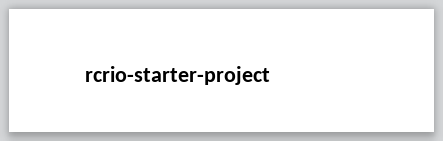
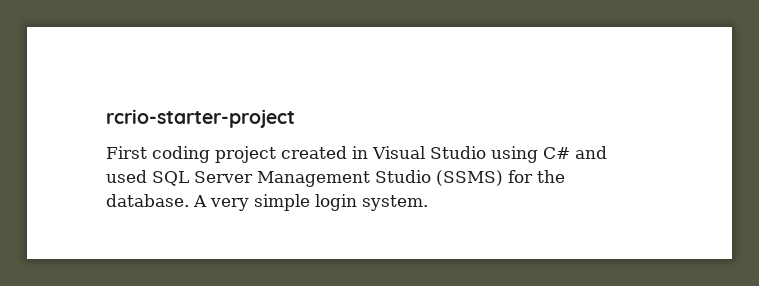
+ First coding project created in Visual Studio using C# and used SQL Server Management Studio (SSMS) for the database. A very simple login system.

